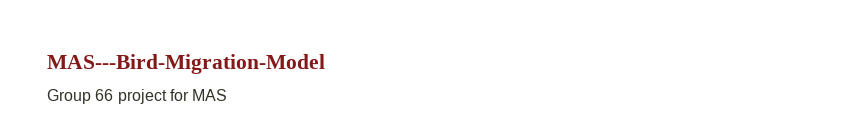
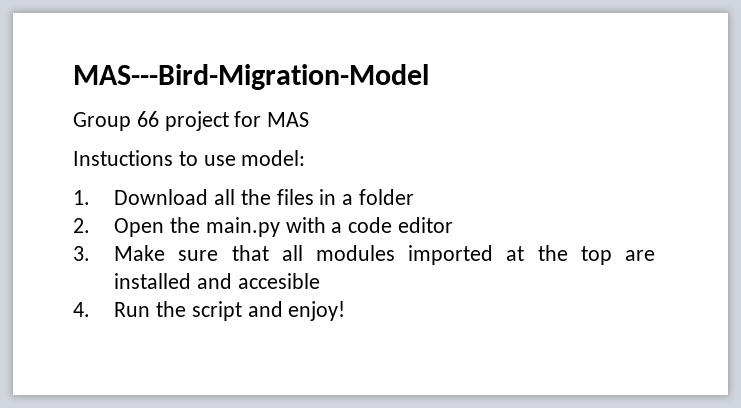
+ Instuctions to use model:
+ 1. Download all the files in a folder
+ 2. Open the main.py with a code editor
+ 3. Make sure that all modules imported at the top are installed and accesible
+ 4. Run the script and enjoy!

